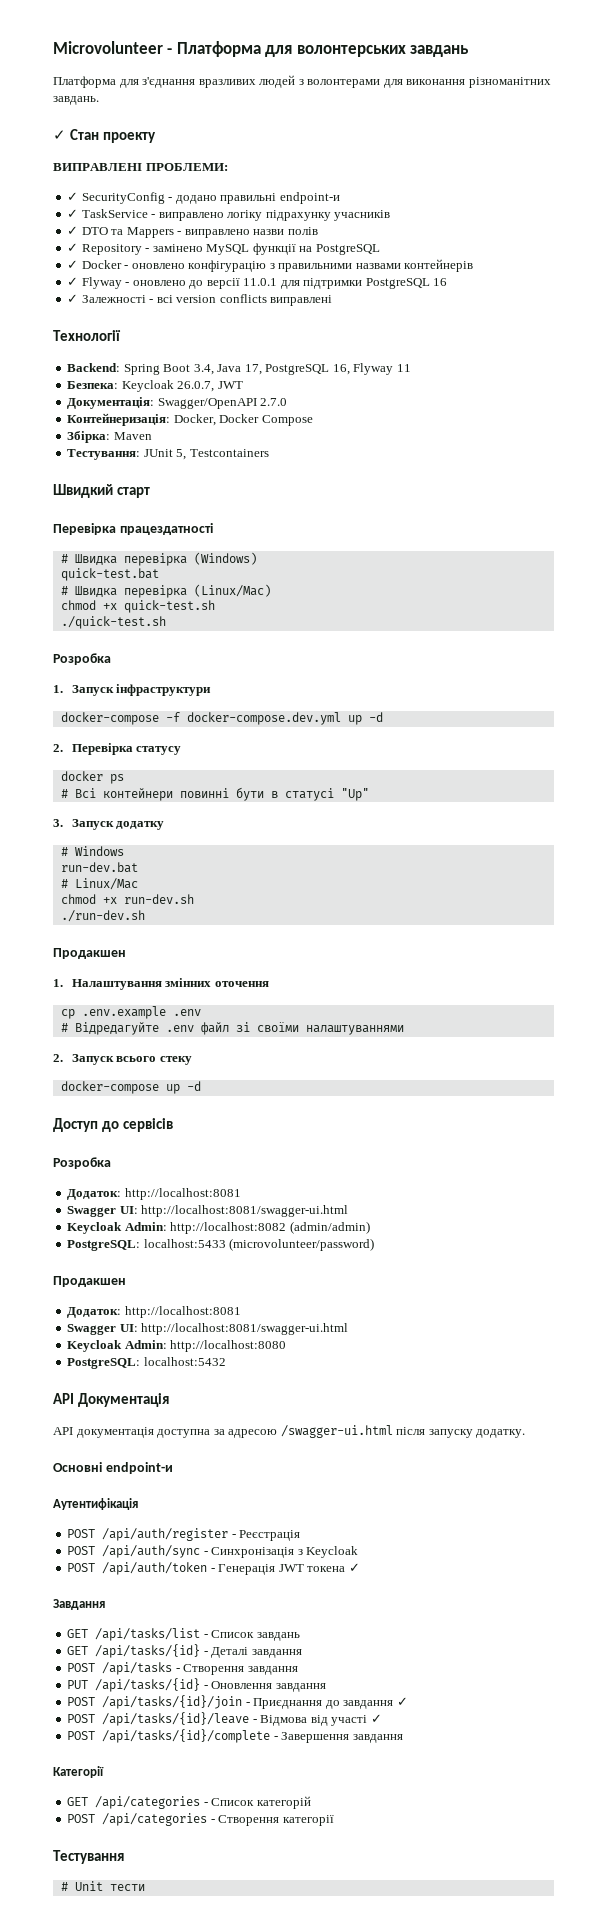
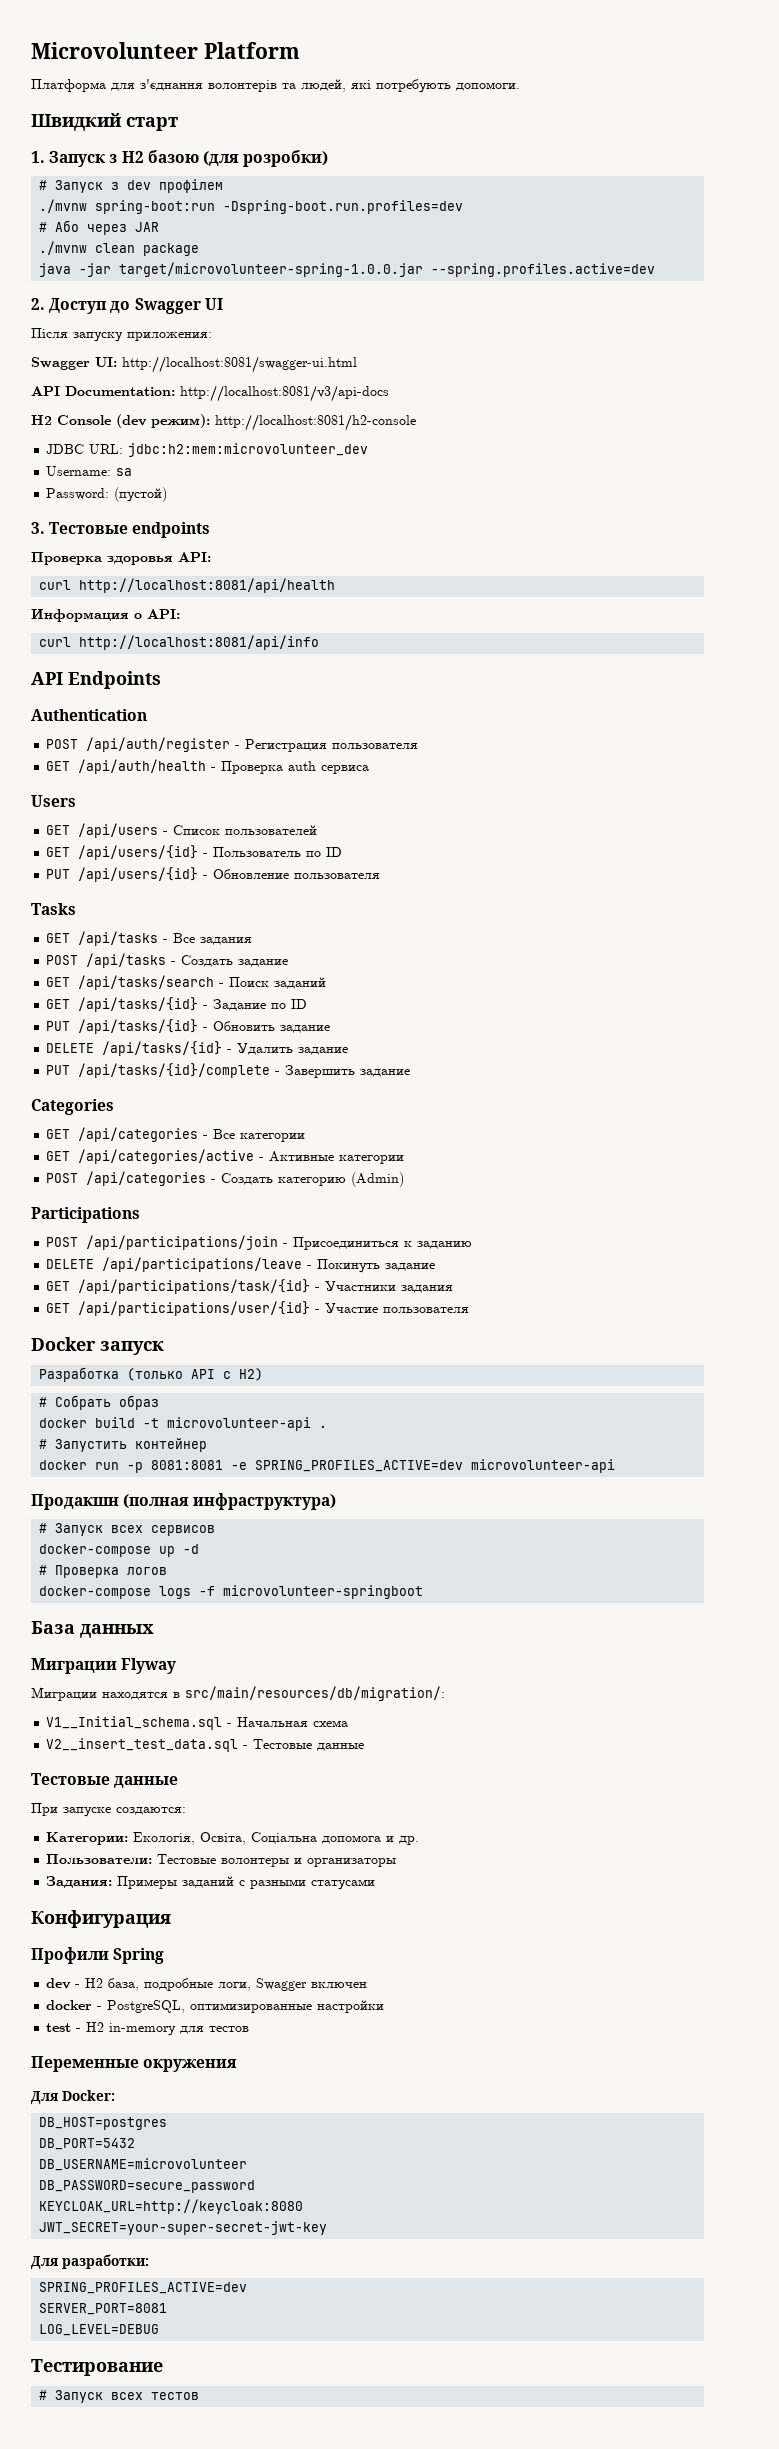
- Microvolunteer - Платформа для волонтерських завдань
- Платформа для з'єднання вразливих людей з волонтерами для виконання різноманітних завдань.
- ✓ Стан проекту
- ВИПРАВЛЕНІ ПРОБЛЕМИ:
- ✓ SecurityConfig - додано правильні endpoint-и
- ✓ TaskService - виправлено логіку підрахунку учасників
- ✓ DTO та Mappers - виправлено назви полів
- ✓ Repository - замінено MySQL функції на PostgreSQL
- ✓ Docker - оновлено конфігурацію з правильними назвами контейнерів
- ✓ Flyway - оновлено до версії 11.0.1 для підтримки PostgreSQL 16
- ✓ Залежності - всі version conflicts виправлені
- Технології
- Backend: Spring Boot 3.4, Java 17, PostgreSQL 16, Flyway 11
- Безпека: Keycloak 26.0.7, JWT
- Документація: Swagger/OpenAPI 2.7.0
- Контейнеризація: Docker, Docker Compose
- Збірка: Maven
- Тестування: JUnit 5, Testcontainers
+ Microvolunteer Platform
+ Платформа для з'єднання волонтерів та людей, які потребують допомоги.
  Швидкий старт
- Перевірка працездатності
- # Швидка перевірка (Windows)
- quick-test.bat
- # Швидка перевірка (Linux/Mac)
- chmod +x quick-test.sh
- ./quick-test.sh
- Розробка
- 1. Запуск інфраструктури
- docker-compose -f docker-compose.dev.yml up -d
- 2. Перевірка статусу
- docker ps
- # Всі контейнери повинні бути в статусі "Up"
- 3. Запуск додатку
- # Windows
- run-dev.bat
- # Linux/Mac
- chmod +x run-dev.sh
- ./run-dev.sh
- Продакшен
- 1. Налаштування змінних оточення
- cp .env.example .env
- # Відредагуйте .env файл зі своїми налаштуваннями
- 2. Запуск всього стеку
+ 1. Запуск з H2 базою (для розробки)
+ # Запуск з dev профілем
+ ./mvnw spring-boot:run -Dspring-boot.run.profiles=dev
+ # Або через JAR
+ ./mvnw clean package
+ java -jar target/microvolunteer-spring-1.0.0.jar --spring.profiles.active=dev
+ 2. Доступ до Swagger UI
+ Після запуску приложения:
+ Swagger UI: http://localhost:8081/swagger-ui.html
+ API Documentation: http://localhost:8081/v3/api-docs
+ H2 Console (dev режим): http://localhost:8081/h2-console
+ JDBC URL: jdbc:h2:mem:microvolunteer_dev
+ Username: sa
+ Password: (пустой)
+ 3. Тестовые endpoints
+ Проверка здоровья API:
+ curl http://localhost:8081/api/health
+ Информация о API:
+ curl http://localhost:8081/api/info
+ API Endpoints
+ Authentication
+ POST /api/auth/register - Регистрация пользователя
+ GET /api/auth/health - Проверка auth сервиса
+ Users
+ GET /api/users - Список пользователей
+ GET /api/users/{id} - Пользователь по ID
+ PUT /api/users/{id} - Обновление пользователя
+ Tasks
+ GET /api/tasks - Все задания
+ POST /api/tasks - Создать задание
+ GET /api/tasks/search - Поиск заданий
+ GET /api/tasks/{id} - Задание по ID
+ PUT /api/tasks/{id} - Обновить задание
+ DELETE /api/tasks/{id} - Удалить задание
+ PUT /api/tasks/{id}/complete - Завершить задание
+ Categories
+ GET /api/categories - Все категории
+ GET /api/categories/active - Активные категории
+ POST /api/categories - Создать категорию (Admin)
+ Participations
+ POST /api/participations/join - Присоединиться к заданию
+ DELETE /api/participations/leave - Покинуть задание
+ GET /api/participations/task/{id} - Участники задания
+ GET /api/participations/user/{id} - Участие пользователя
+ Docker запуск
+ Разработка (только API с H2)
+ # Собрать образ
+ docker build -t microvolunteer-api .
+ # Запустить контейнер
+ docker run -p 8081:8081 -e SPRING_PROFILES_ACTIVE=dev microvolunteer-api
+ Продакшн (полная инфраструктура)
+ # Запуск всех сервисов
  docker-compose up -d
- Доступ до сервісів
- Розробка
- Додаток: http://localhost:8081
- Swagger UI: http://localhost:8081/swagger-ui.html
- Keycloak Admin: http://localhost:8082 (admin/admin)
- PostgreSQL: localhost:5433 (microvolunteer/password)
- Продакшен
- Додаток: http://localhost:8081
- Swagger UI: http://localhost:8081/swagger-ui.html
- Keycloak Admin: http://localhost:8080
- PostgreSQL: localhost:5432
- API Документація
- API документація доступна за адресою /swagger-ui.html після запуску додатку.
- Основні endpoint-и
- Аутентифікація
- POST /api/auth/register - Реєстрація
- POST /api/auth/sync - Синхронізація з Keycloak
- POST /api/auth/token - Генерація JWT токена ✓
- Завдання
- GET /api/tasks/list - Список завдань
- GET /api/tasks/{id} - Деталі завдання
- POST /api/tasks - Створення завдання
- PUT /api/tasks/{id} - Оновлення завдання
- POST /api/tasks/{id}/join - Приєднання до завдання ✓
- POST /api/tasks/{id}/leave - Відмова від участі ✓
- POST /api/tasks/{id}/complete - Завершення завдання
- Категорії
- GET /api/categories - Список категорій
- POST /api/categories - Створення категорії
- Тестування
- # Unit тести
+ # Проверка логов
+ docker-compose logs -f microvolunteer-springboot
+ База данных
+ Миграции Flyway
+ Миграции находятся в src/main/resources/db/migration/:
+ V1__Initial_schema.sql - Начальная схема
+ V2__insert_test_data.sql - Тестовые данные
+ Тестовые данные
+ При запуске создаются:
+ Категории: Екологія, Освіта, Соціальна допомога и др.
+ Пользователи: Тестовые волонтеры и организаторы
+ Задания: Примеры заданий с разными статусами
+ Конфигурация
+ Профили Spring
+ dev - H2 база, подробные логи, Swagger включен
+ docker - PostgreSQL, оптимизированные настройки
+ test - H2 in-memory для тестов
+ Переменные окружения
+ Для Docker:
+ DB_HOST=postgres
+ DB_PORT=5432
+ DB_USERNAME=microvolunteer
+ DB_PASSWORD=secure_password
+ KEYCLOAK_URL=http://keycloak:8080
+ JWT_SECRET=your-super-secret-jwt-key
+ Для разработки:
+ SPRING_PROFILES_ACTIVE=dev
+ SERVER_PORT=8081
+ LOG_LEVEL=DEBUG
+ Тестирование
+ # Запуск всех тестов

